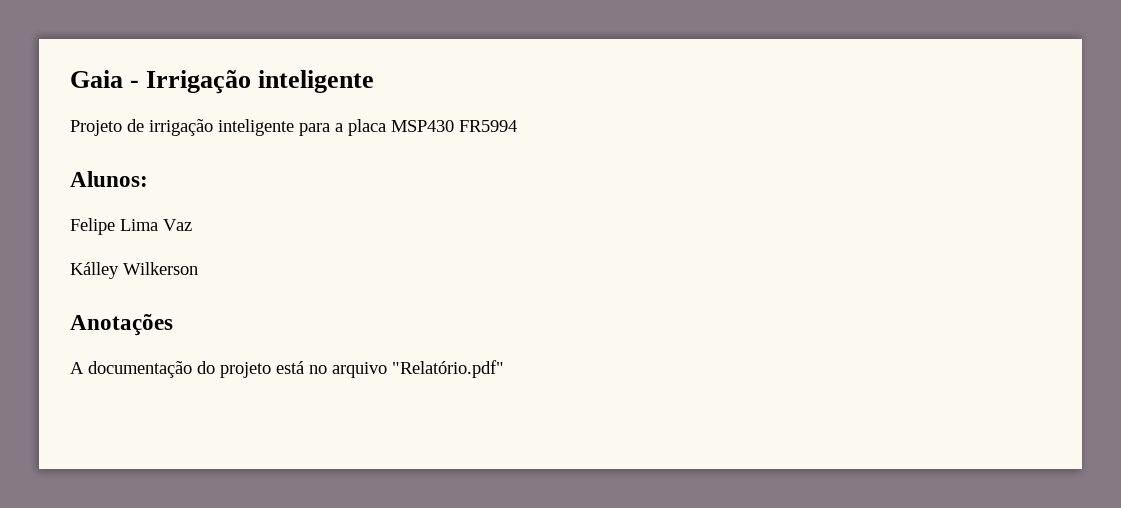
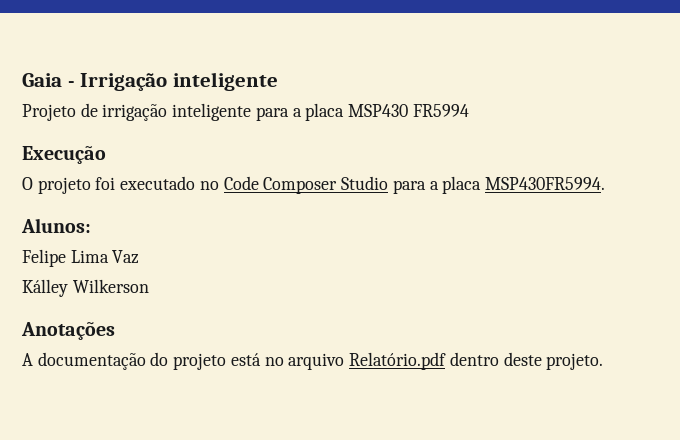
+ Execução
+ O projeto foi executado no Code Composer Studio para a placa MSP430FR5994.
- A documentação do projeto está no arquivo "Relatório.pdf"
+ A documentação do projeto está no arquivo Relatório.pdf dentro deste projeto.

